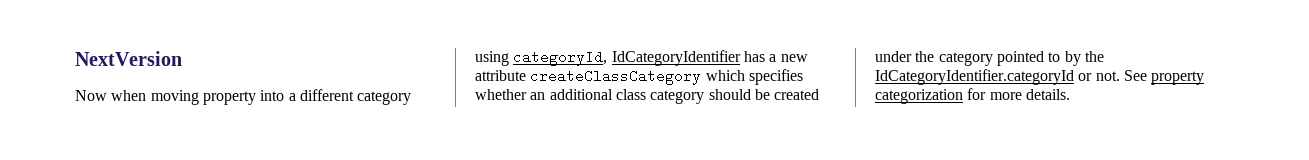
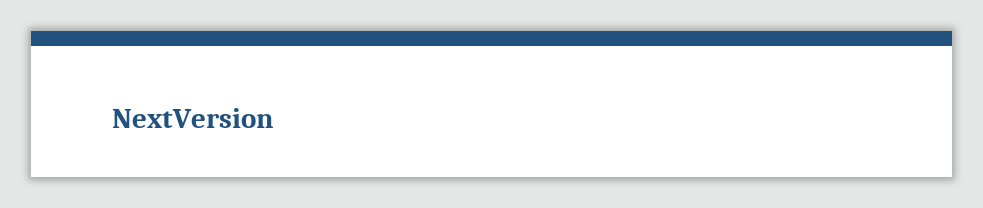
- Now when moving property into a different category using categoryId, IdCategoryIdentifier has a new attribute createClassCategory which specifies whether an additional class category should be created under the category pointed to by the IdCategoryIdentifier.categoryId or not. See property categorization for more details.

